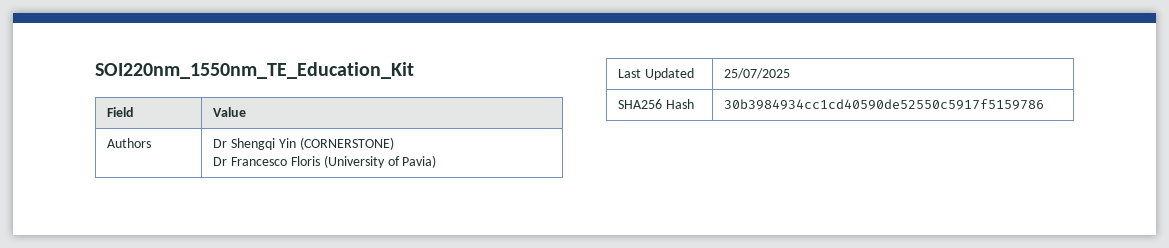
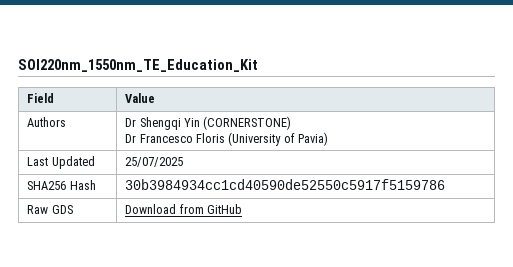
+ Raw GDS | Download from GitHub

